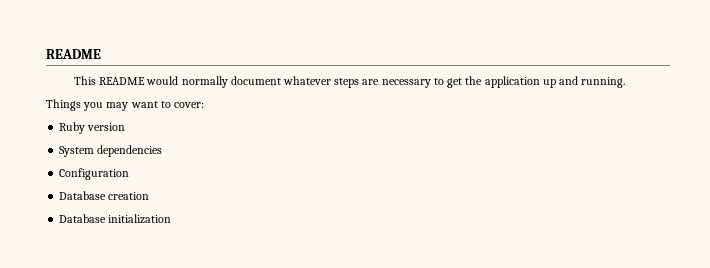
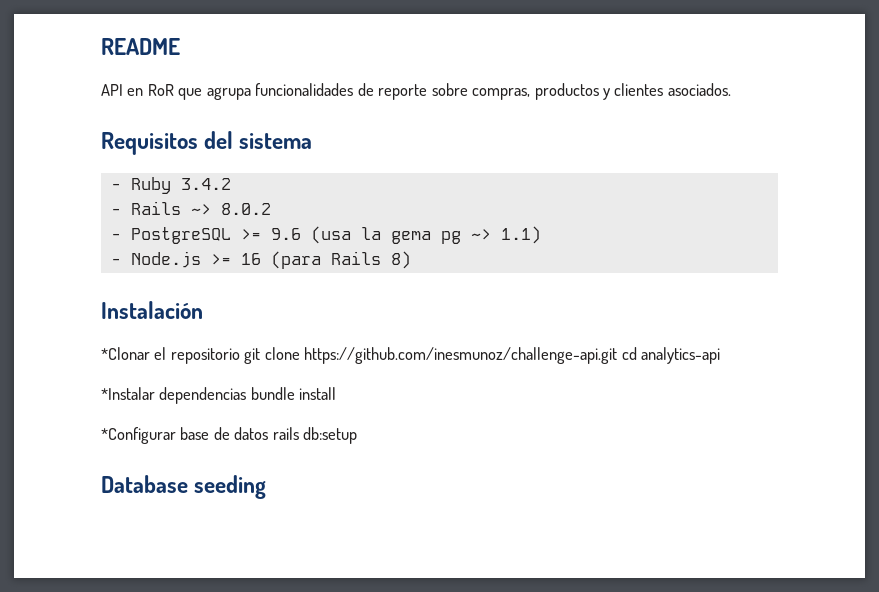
- This README would normally document whatever steps are necessary to get the application up and running.
- Things you may want to cover:
- Ruby version
- System dependencies
- Configuration
- Database creation
- Database initialization
+ API en RoR que agrupa funcionalidades de reporte sobre compras, productos y clientes asociados.
+ Requisitos del sistema
+ - Ruby 3.4.2
+ - Rails ~> 8.0.2
+ - PostgreSQL >= 9.6 (usa la gema pg ~> 1.1)
+ - Node.js >= 16 (para Rails 8)
+ Instalación
+ *Clonar el repositorio git clone https://github.com/inesmunoz/challenge-api.git cd analytics-api
+ *Instalar dependencias bundle install
+ *Configurar base de datos rails db:setup
+ Database seeding

